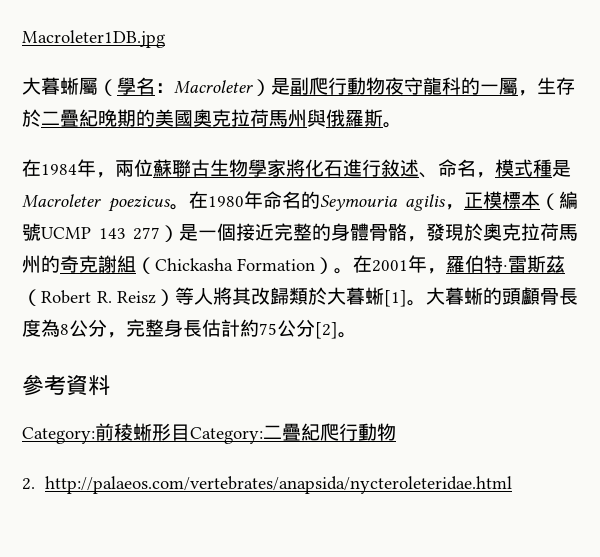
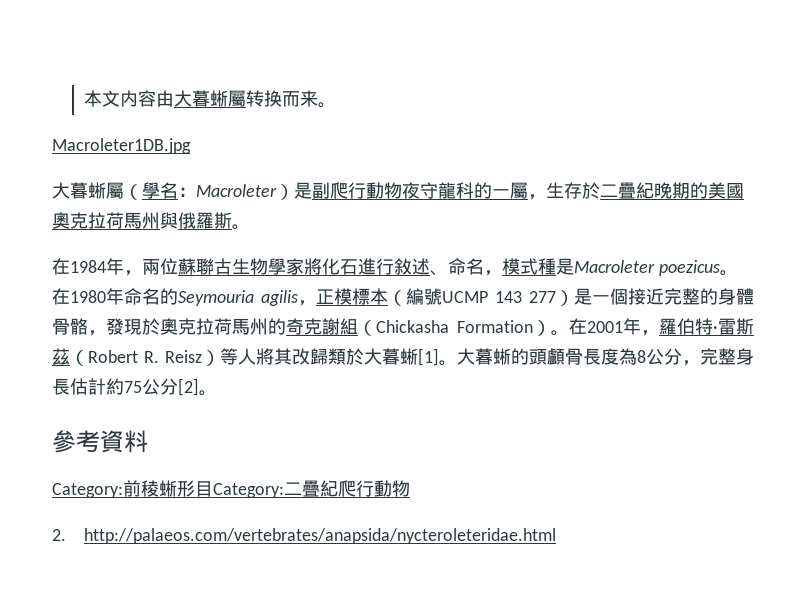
+ 本文内容由大暮蜥屬转换而来。

